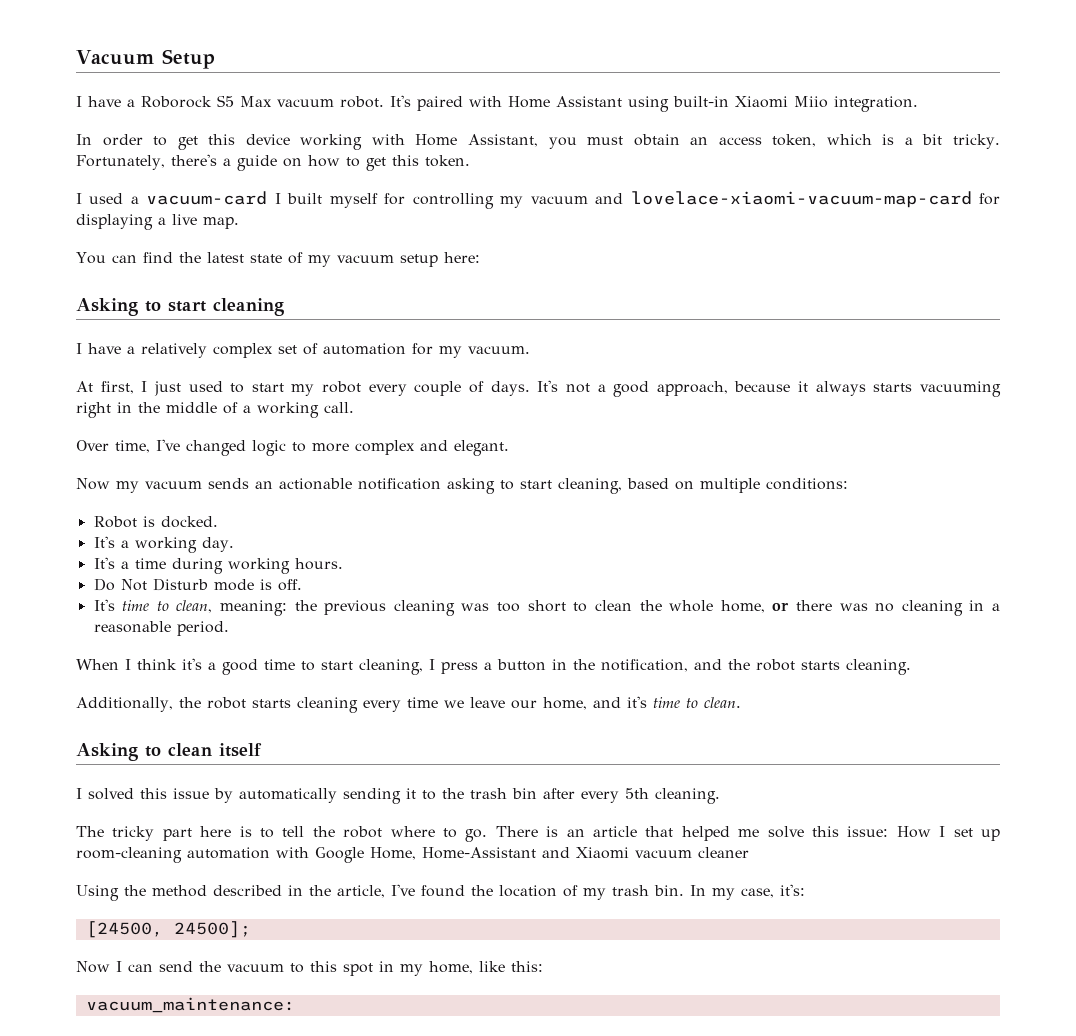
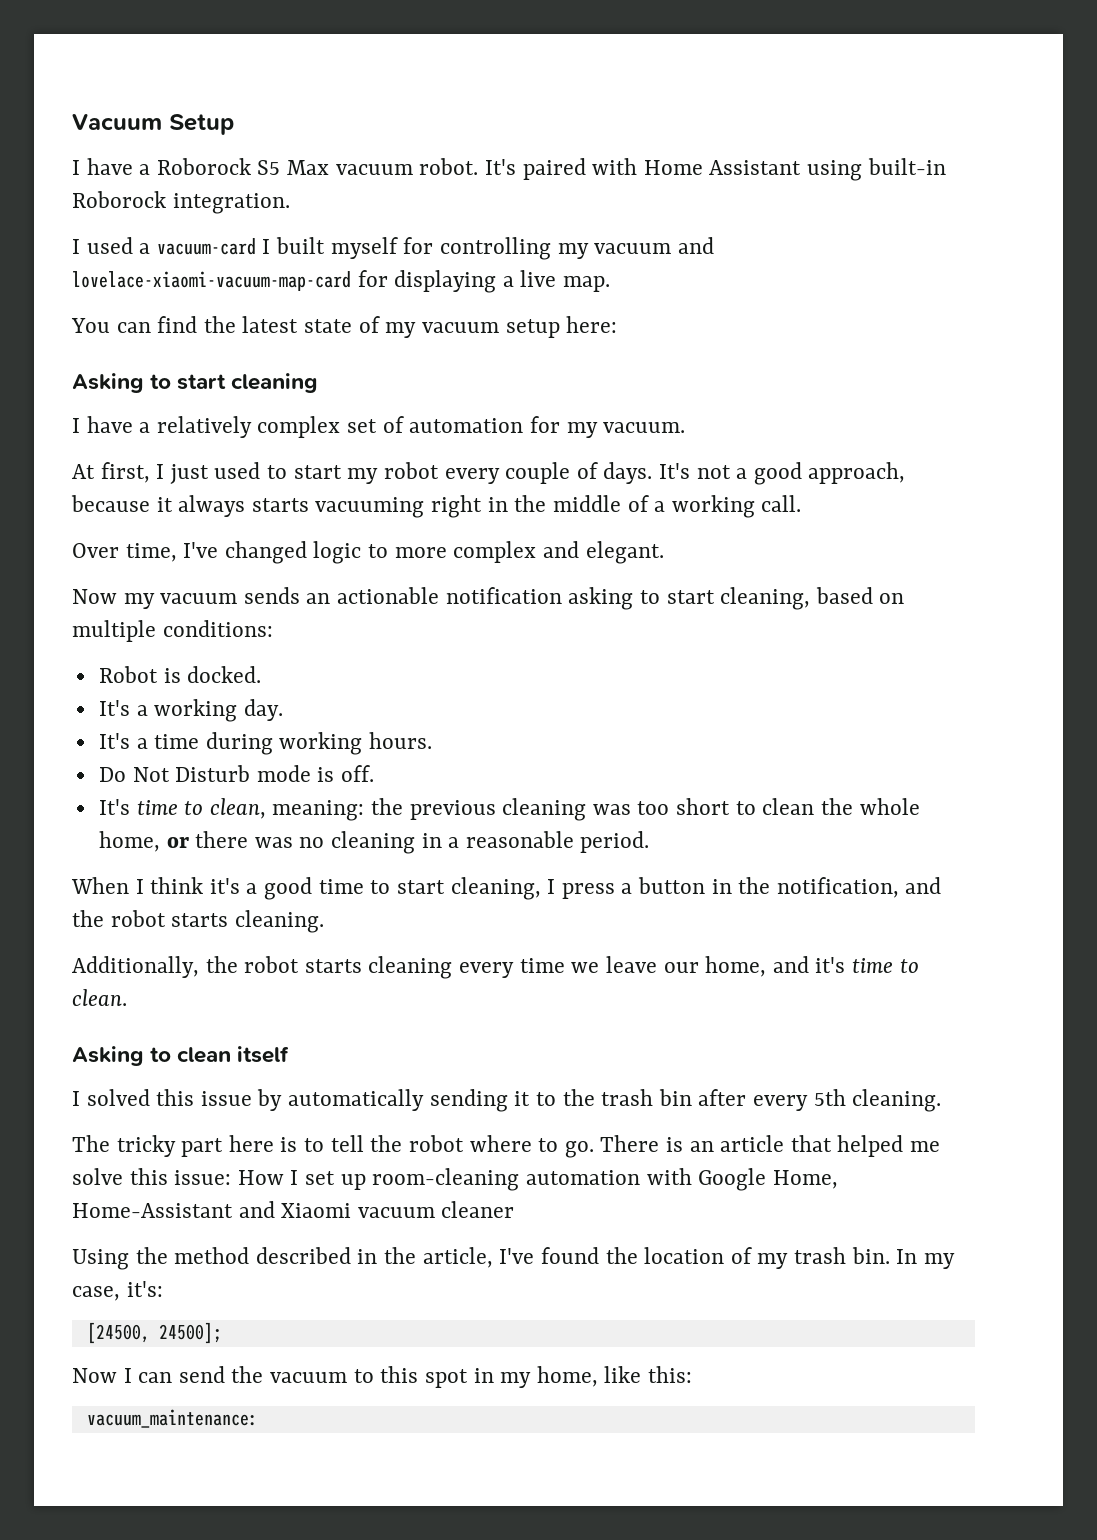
- It's paired with Home Assistant using built-in Xiaomi Miio integration.
+ It's paired with Home Assistant using built-in Roborock integration.
- In order to get this device working with Home Assistant, you must obtain an access token, which is a bit tricky. Fortunately, there's a guide on how to get this token.

